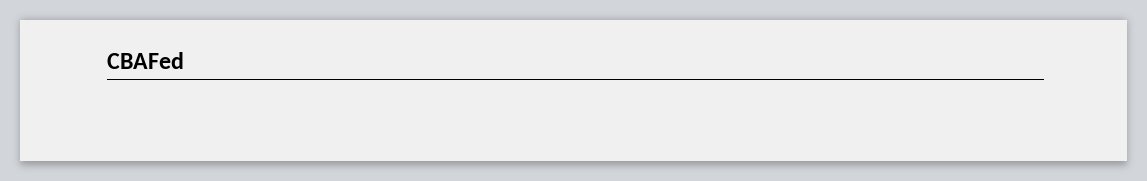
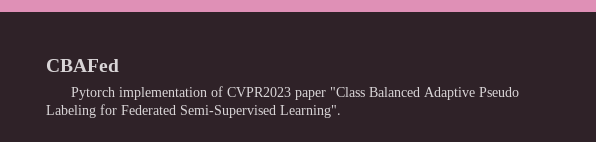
+ Pytorch implementation of CVPR2023 paper "Class Balanced Adaptive Pseudo Labeling for Federated Semi-Supervised Learning".

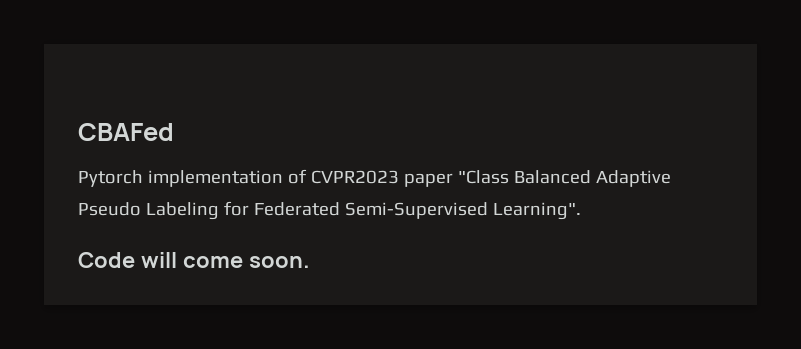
+ Code will come soon.

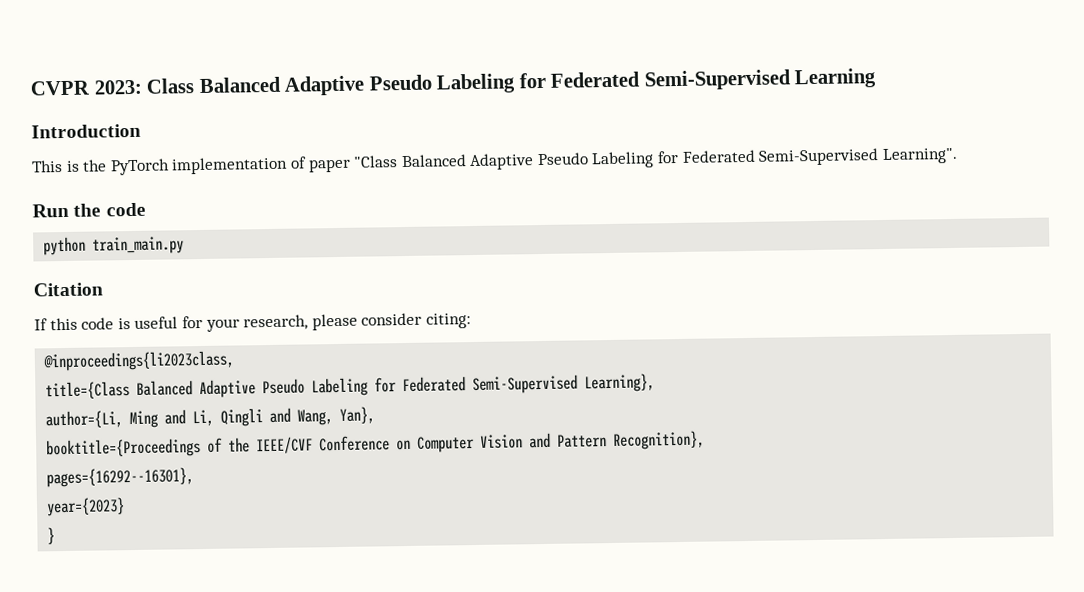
- CBAFed
- Pytorch implementation of CVPR2023 paper "Class Balanced Adaptive Pseudo Labeling for Federated Semi-Supervised Learning".
+ CVPR 2023: Class Balanced Adaptive Pseudo Labeling for Federated Semi-Supervised Learning
+ Introduction
+ This is the PyTorch implementation of paper "Class Balanced Adaptive Pseudo Labeling for Federated Semi-Supervised Learning".
- Code will come soon.
+ Run the code
+ python train_main.py
+ Citation
+ If this code is useful for your research, please consider citing:
+ @inproceedings{li2023class,
+ title={Class Balanced Adaptive Pseudo Labeling for Federated Semi-Supervised Learning},
+ author={Li, Ming and Li, Qingli and Wang, Yan},
+ booktitle={Proceedings of the IEEE/CVF Conference on Computer Vision and Pattern Recognition},
+ pages={16292--16301},
+ year={2023}
+ }

